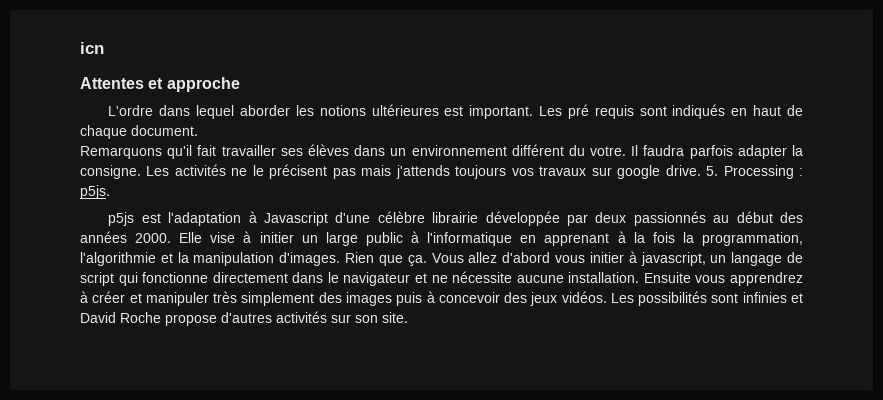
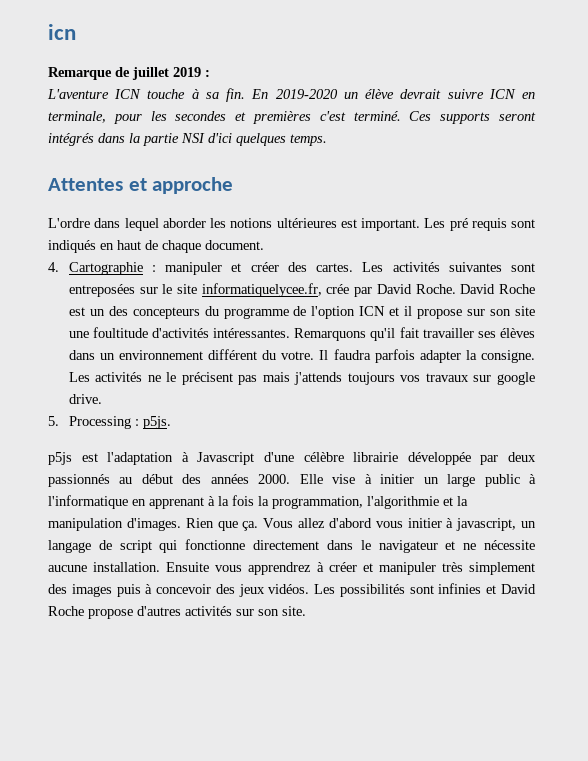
+ Remarque de juillet 2019 :
+ L'aventure ICN touche à sa fin. En 2019-2020 un élève devrait suivre ICN en terminale, pour les secondes et premières c'est terminé. Ces supports seront intégrés dans la partie NSI d'ici quelques temps.
+ 4. Cartographie : manipuler et créer des cartes. Les activités suivantes sont entreposées sur le site informatiquelycee.fr, crée par David Roche. David Roche est un des concepteurs du programme de l'option ICN et il propose sur son site une foultitude d'activités intéressantes.
- Les activités ne le précisent pas mais j'attends toujours vos travaux sur google drive. 5. Processing : p5js.
+ Les activités ne le précisent pas mais j'attends toujours vos travaux sur google drive.
+ 5. Processing : p5js.

